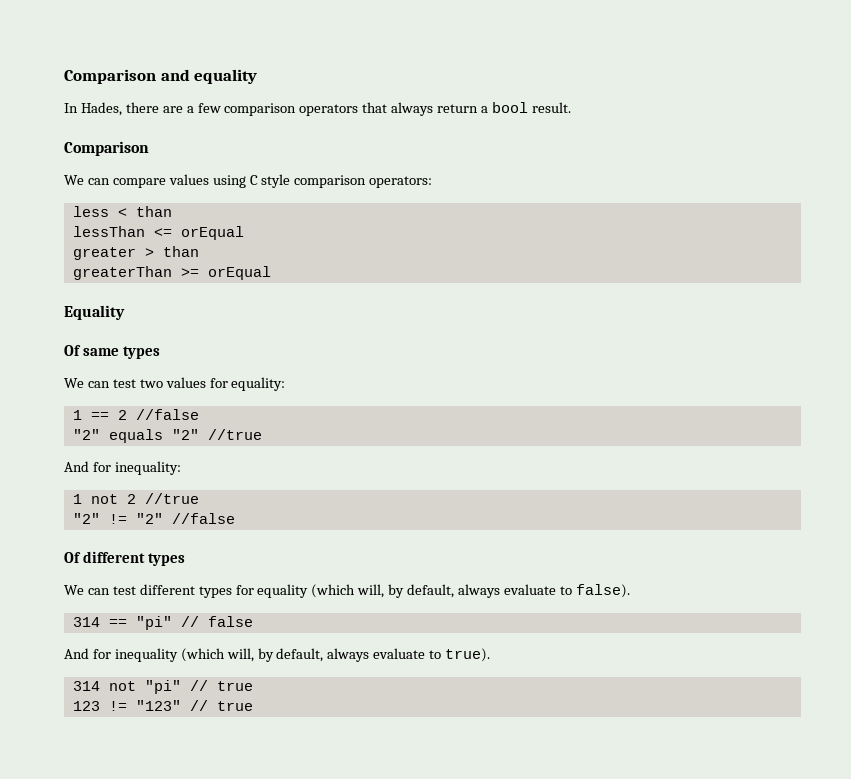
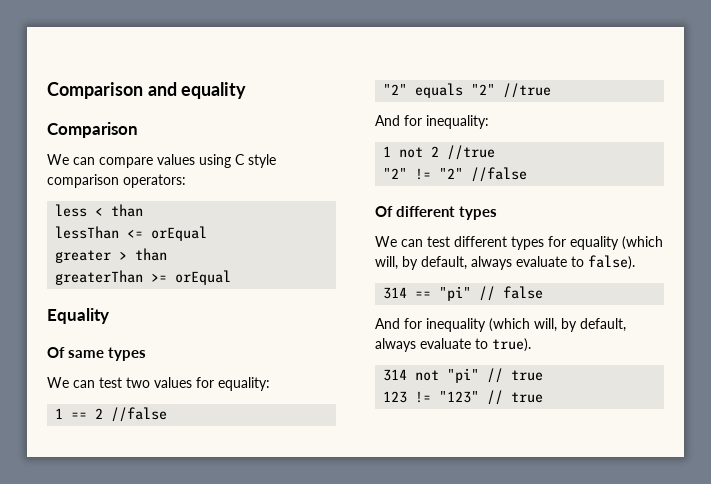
- In Hades, there are a few comparison operators that always return a bool result.

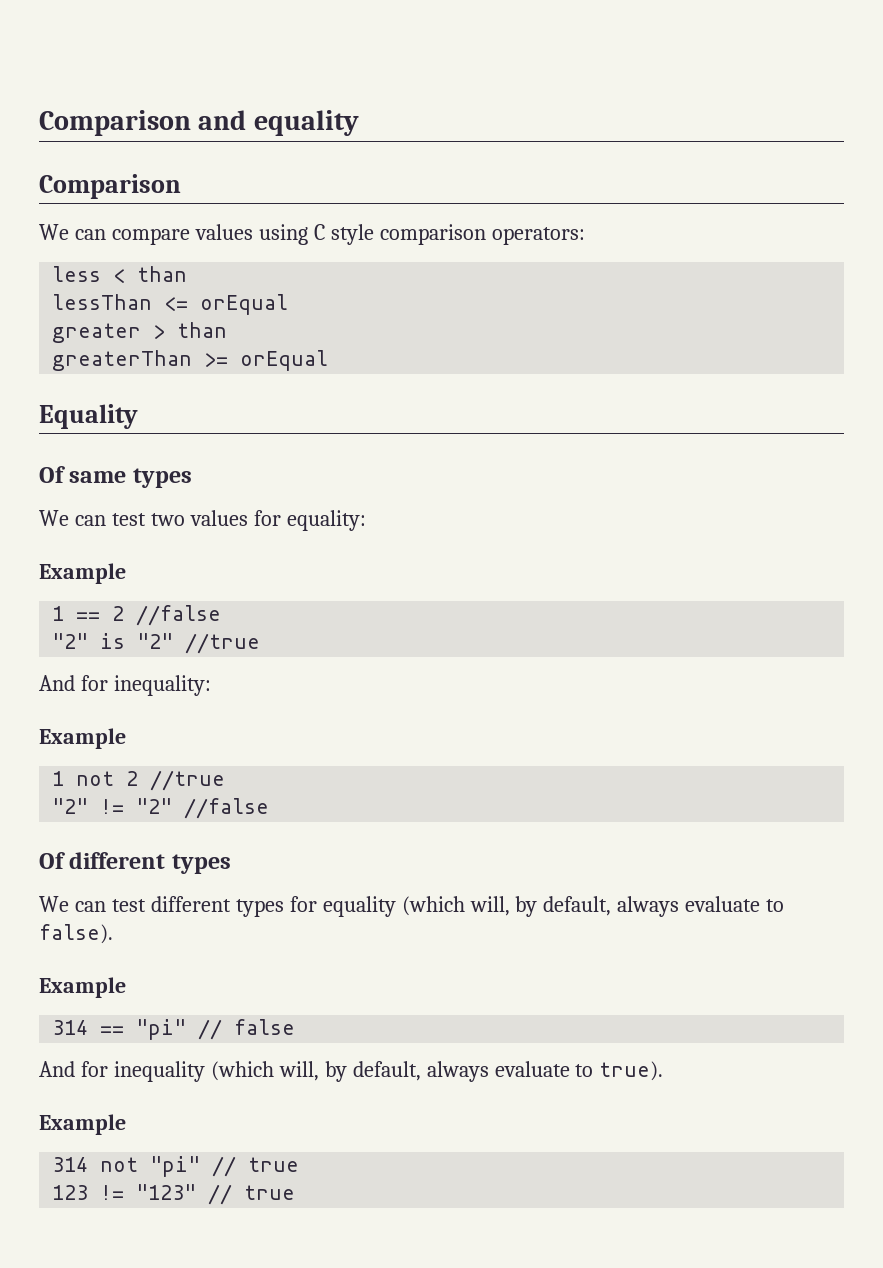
  We can test two values for equality:
+ Example
- "2" equals "2" //true
+ "2" is "2" //true
  And for inequality:
+ Example
  We can test different types for equality (which will, by default, always evaluate to false).
+ Example
  And for inequality (which will, by default, always evaluate to true).
+ Example

